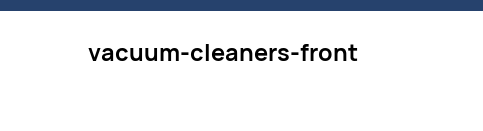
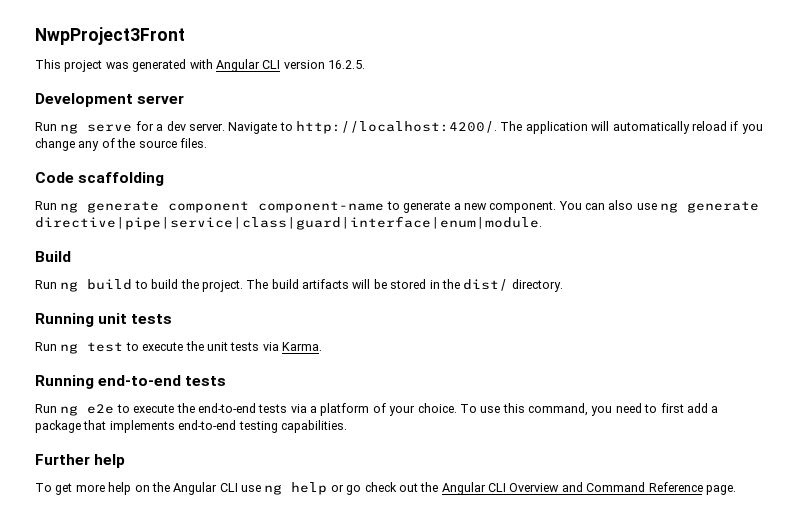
- vacuum-cleaners-front
+ NwpProject3Front
+ This project was generated with Angular CLI version 16.2.5.
+ Development server
+ Run ng serve for a dev server. Navigate to http://localhost:4200/. The application will automatically reload if you change any of the source files.
+ Code scaffolding
+ Run ng generate component component-name to generate a new component. You can also use ng generate directive|pipe|service|class|guard|interface|enum|module.
+ Build
+ Run ng build to build the project. The build artifacts will be stored in the dist/ directory.
+ Running unit tests
+ Run ng test to execute the unit tests via Karma.
+ Running end-to-end tests
+ Run ng e2e to execute the end-to-end tests via a platform of your choice. To use this command, you need to first add a package that implements end-to-end testing capabilities.
+ Further help
+ To get more help on the Angular CLI use ng help or go check out the Angular CLI Overview and Command Reference page.

